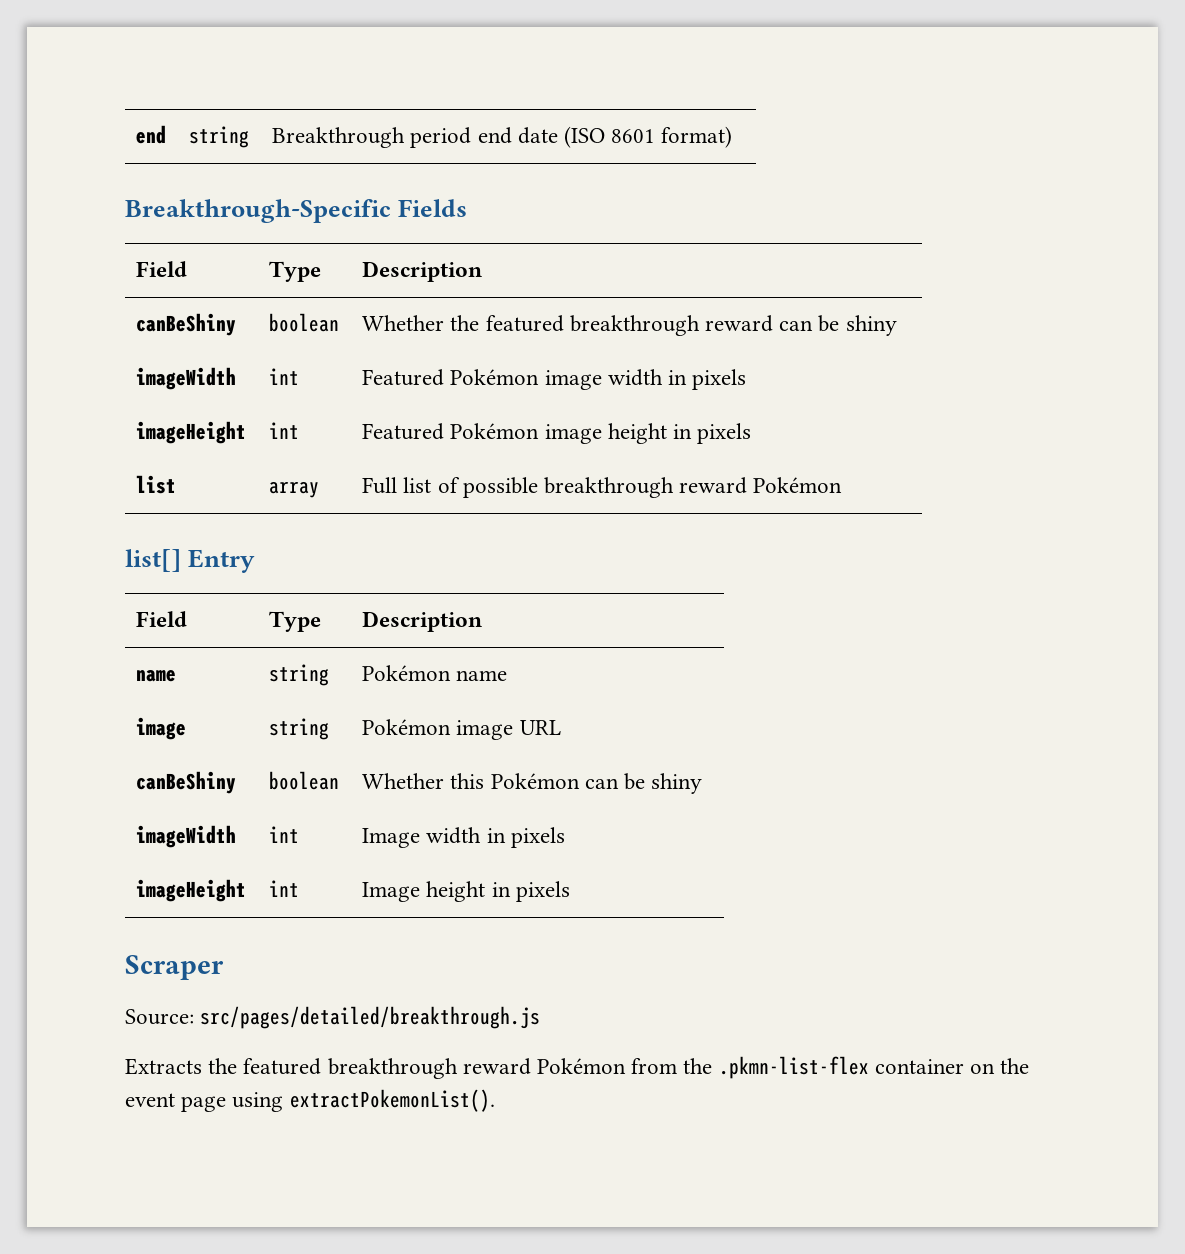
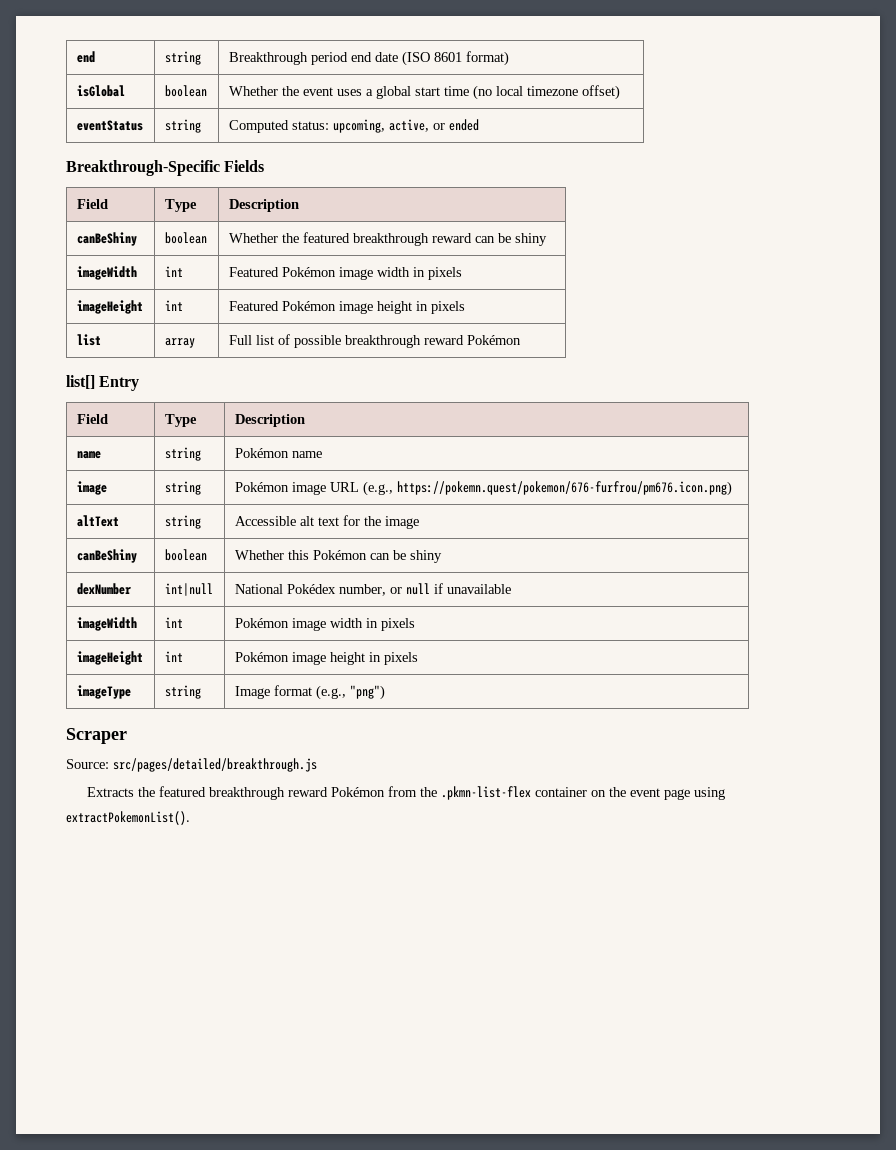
+ isGlobal | boolean | Whether the event uses a global start time (no local timezone offset)
+ eventStatus | string | Computed status: upcoming, active, or ended
- image | string | Pokémon image URL
+ image | string | Pokémon image URL (e.g., https://pokemn.quest/pokemon/676-furfrou/pm676.icon.png)
+ altText | string | Accessible alt text for the image
- imageWidth | int | Image width in pixels
- imageHeight | int | Image height in pixels
+ dexNumber | int|null | National Pokédex number, or null if unavailable
+ imageWidth | int | Pokémon image width in pixels
+ imageHeight | int | Pokémon image height in pixels
+ imageType | string | Image format (e.g., "png")

